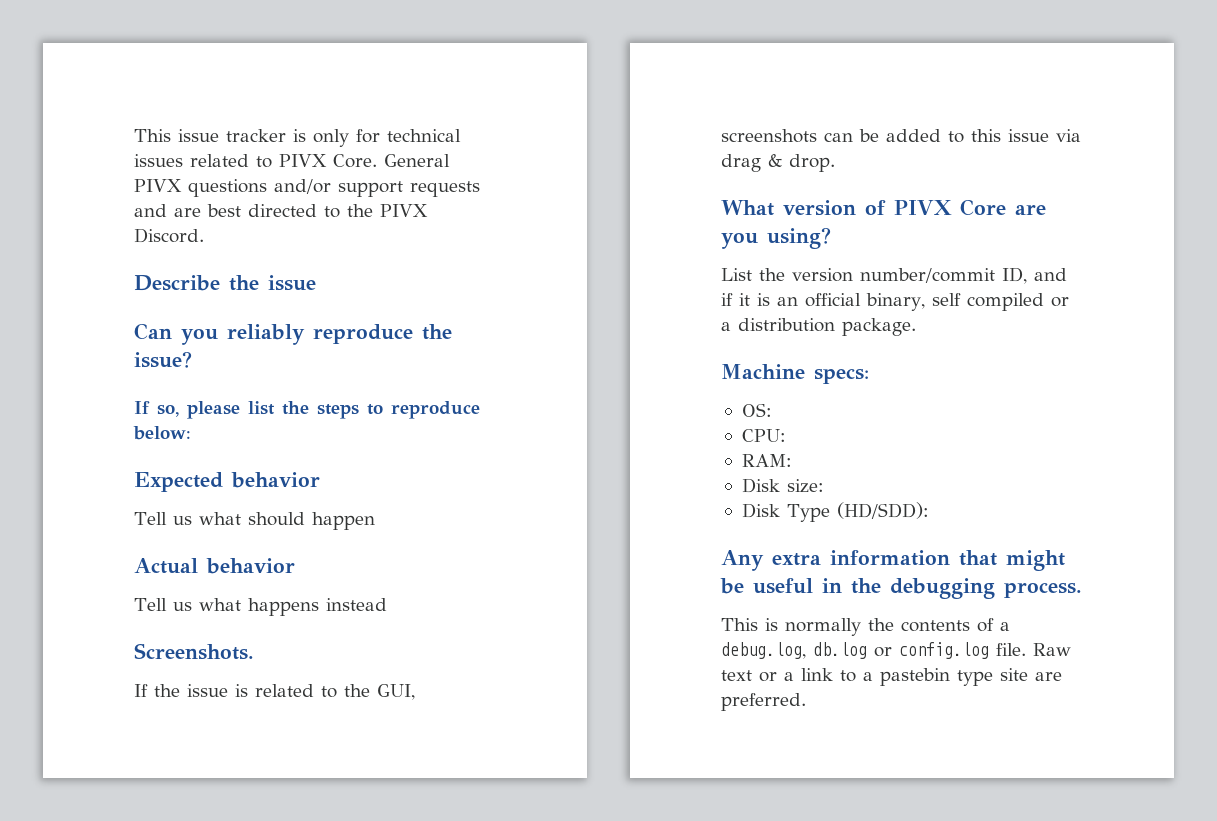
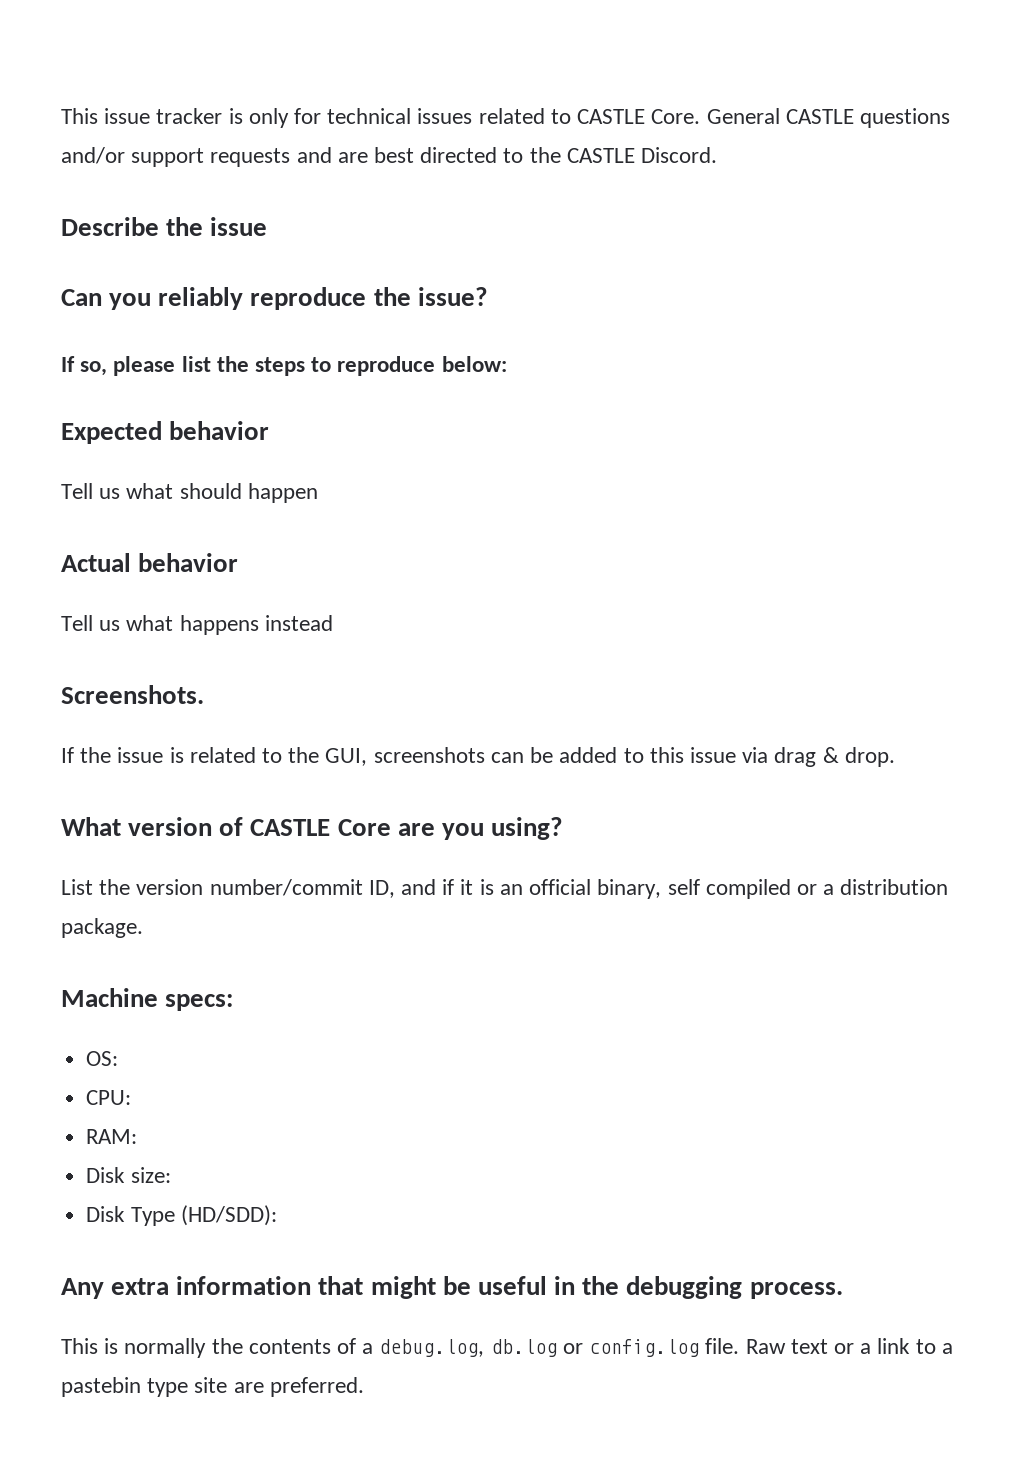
- This issue tracker is only for technical issues related to PIVX Core.
+ This issue tracker is only for technical issues related to CASTLE Core.
- General PIVX questions and/or support requests and are best directed to the PIVX Discord.
+ General CASTLE questions and/or support requests and are best directed to the CASTLE Discord.
- What version of PIVX Core are you using?
+ What version of CASTLE Core are you using?

